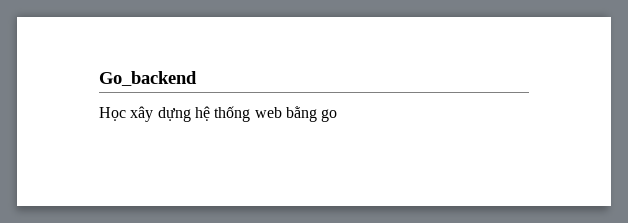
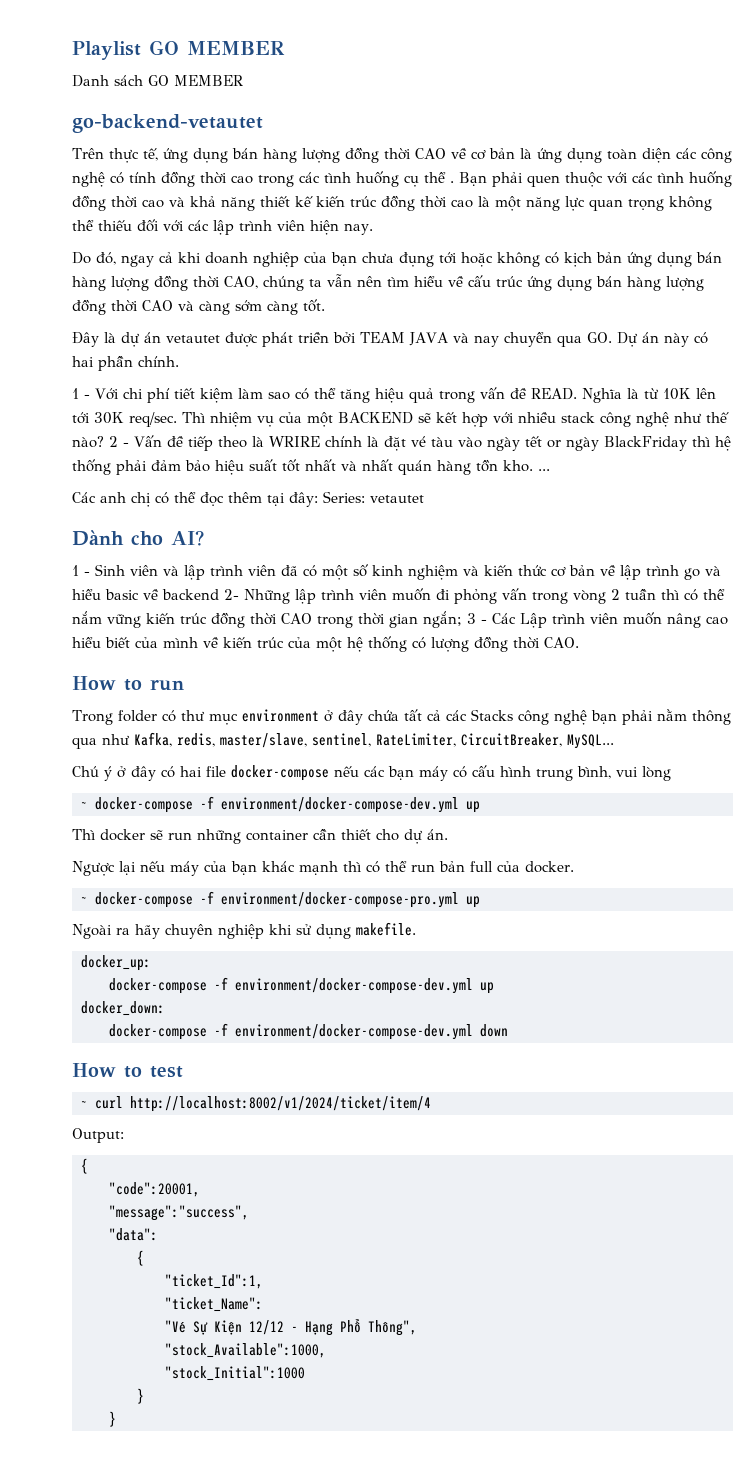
- Go_backend
- Học xây dựng hệ thống web bằng go
+ Playlist GO MEMBER
+ Danh sách GO MEMBER
+ go-backend-vetautet
+ Trên thực tế, ứng dụng bán hàng lượng đồng thời CAO về cơ bản là ứng dụng toàn diện các công nghệ có tính đồng thời cao trong các tình huống cụ thể . Bạn phải quen thuộc với các tình huống đồng thời cao và khả năng thiết kế kiến trúc đồng thời cao là một năng lực quan trọng không thể thiếu đối với các lập trình viên hiện nay.
+ Do đó, ngay cả khi doanh nghiệp của bạn chưa đụng tới hoặc không có kịch bản ứng dụng bán hàng lượng đồng thời CAO, chúng ta vẫn nên tìm hiểu về cấu trúc ứng dụng bán hàng lượng đồng thời CAO và càng sớm càng tốt.
+ Đây là dự án vetautet được phát triền bởi TEAM JAVA và nay chuyển qua GO. Dự án này có hai phần chính.
+ 1 - Với chi phí tiết kiệm làm sao có thể tăng hiệu quả trong vấn đề READ. Nghĩa là từ 10K lên tới 30K req/sec. Thì nhiệm vụ của một BACKEND sẽ kết hợp với nhiều stack công nghệ như thế nào? 2 - Vấn đề tiếp theo là WRIRE chính là đặt vé tàu vào ngày tết or ngày BlackFriday thì hệ thống phải đảm bảo hiệu suất tốt nhất và nhất quán hàng tồn kho. ...
+ Các anh chị có thể đọc thêm tại đây: Series: vetautet
+ Dành cho AI?
+ 1 - Sinh viên và lập trình viên đã có một số kinh nghiệm và kiến thức cơ bản về lập trình go và hiểu basic về backend 2- Những lập trình viên muốn đi phỏng vấn trong vòng 2 tuần thì có thể nắm vững kiến trúc đồng thời CAO trong thời gian ngắn; 3 - Các Lập trình viên muốn nâng cao hiểu biết của mình về kiến trúc của một hệ thống có lượng đồng thời CAO.
+ How to run
+ Trong folder có thư mục environment ở đây chứa tất cả các Stacks công nghệ bạn phải nằm thông qua như Kafka, redis, master/slave, sentinel, RateLimiter, CircuitBreaker, MySQL...
+ Chú ý ở đây có hai file docker-compose nếu các bạn máy có cấu hình trung bình, vui lòng
+ ~ docker-compose -f environment/docker-compose-dev.yml up
+ Thì docker sẽ run những container cần thiết cho dự án.
+ Ngược lại nếu máy của bạn khác mạnh thì có thể run bản full của docker.
+ ~ docker-compose -f environment/docker-compose-pro.yml up
+ Ngoài ra hãy chuyên nghiệp khi sử dụng makefile.
+ docker_up:
+ docker-compose -f environment/docker-compose-dev.yml up
+ docker_down:
+ docker-compose -f environment/docker-compose-dev.yml down
+ How to test
+ ~ curl http://localhost:8002/v1/2024/ticket/item/4
+ Output:
+ {
+ "code":20001,
+ "message":"success",
+ "data":
+ {
+ "ticket_Id":1,
+ "ticket_Name":
+ "Vé Sự Kiện 12/12 - Hạng Phổ Thông",
+ "stock_Available":1000,
+ "stock_Initial":1000
+ }
+ }

